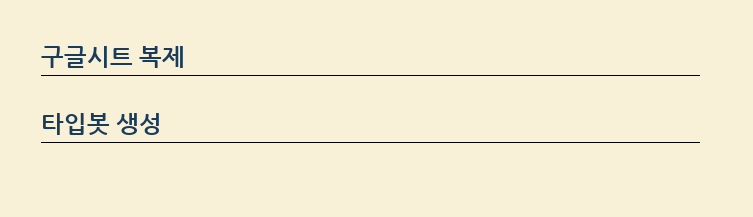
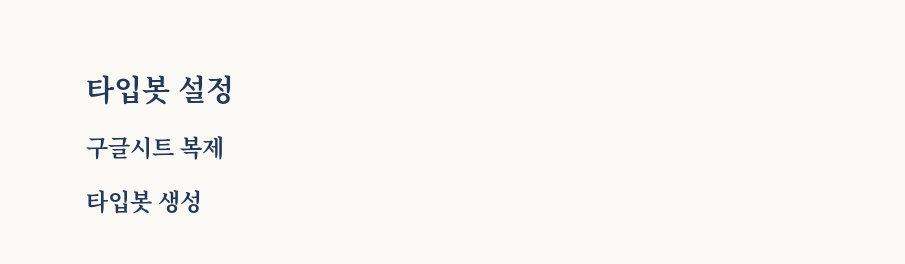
+ 타입봇 설정

